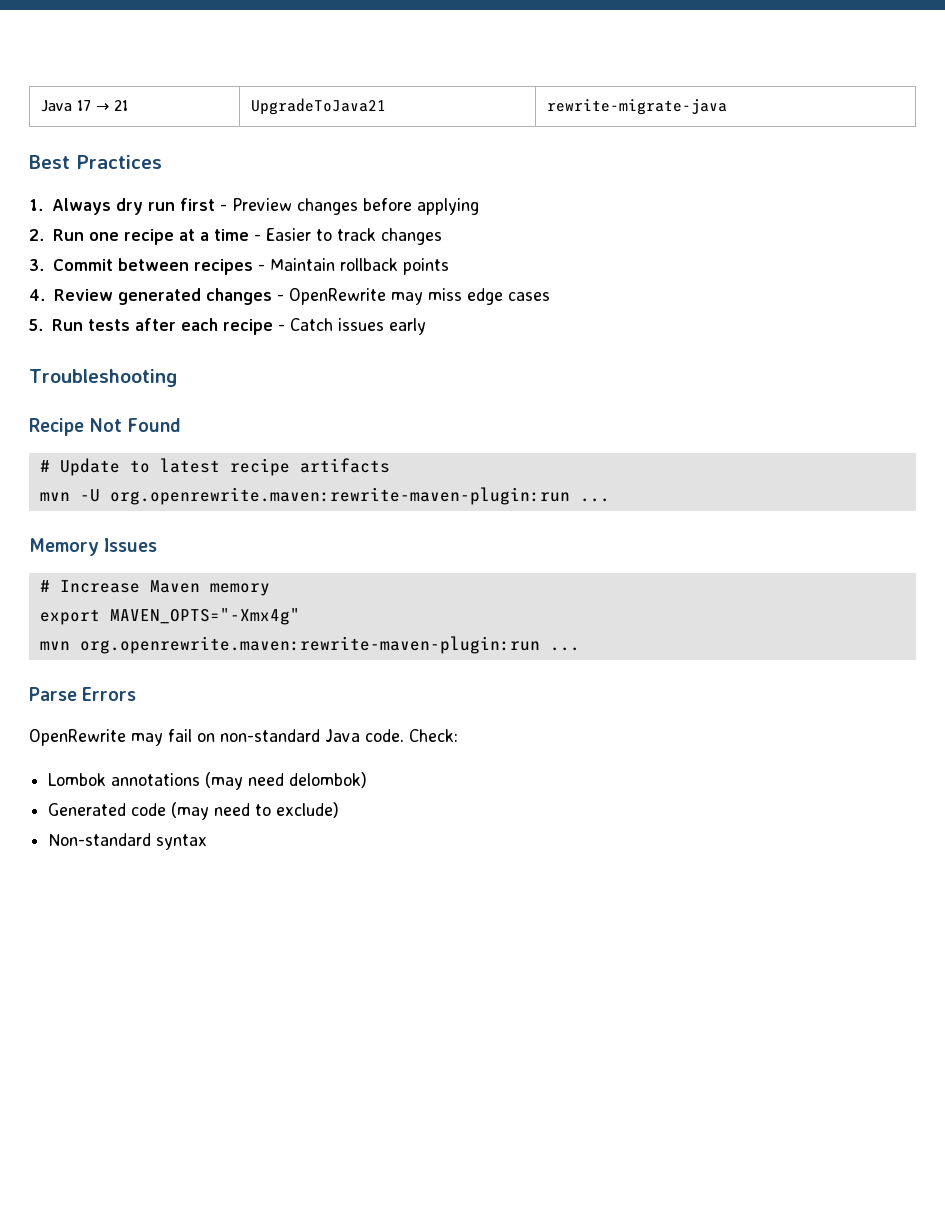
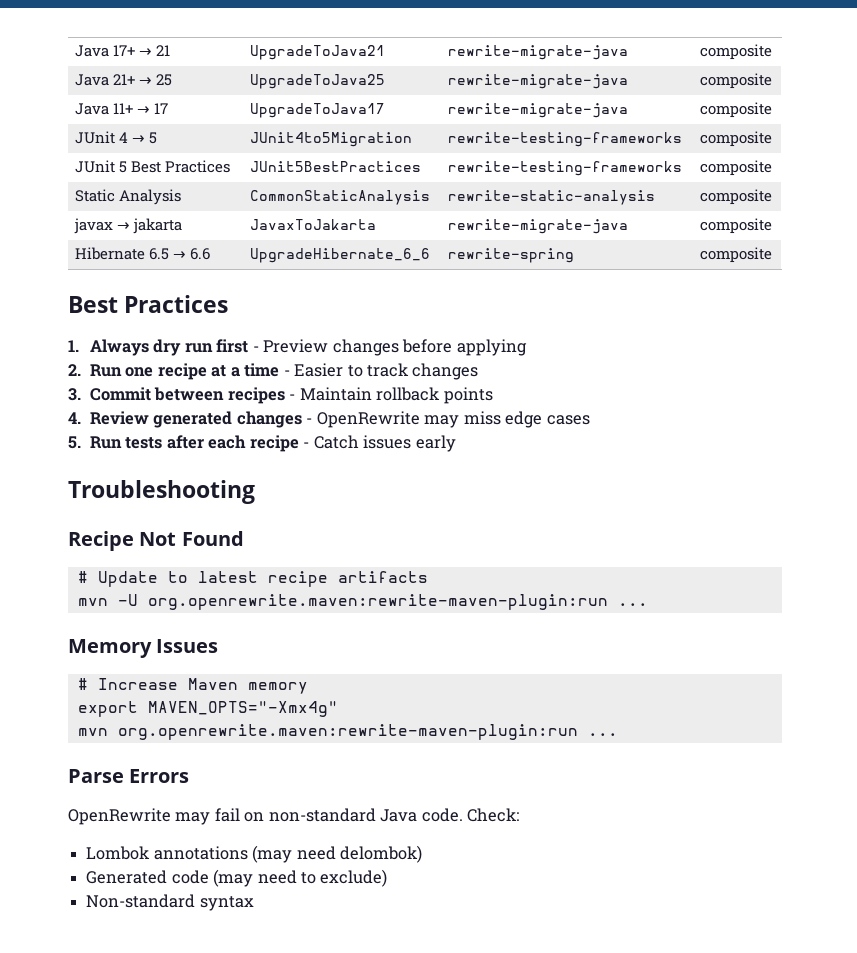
- Java 17 → 21 | UpgradeToJava21 | rewrite-migrate-java
+ Java 17+ → 21 | UpgradeToJava21 | rewrite-migrate-java | composite
+ Java 21+ → 25 | UpgradeToJava25 | rewrite-migrate-java | composite
+ Java 11+ → 17 | UpgradeToJava17 | rewrite-migrate-java | composite
+ JUnit 4 → 5 | JUnit4to5Migration | rewrite-testing-frameworks | composite
+ JUnit 5 Best Practices | JUnit5BestPractices | rewrite-testing-frameworks | composite
+ Static Analysis | CommonStaticAnalysis | rewrite-static-analysis | composite
+ javax → jakarta | JavaxToJakarta | rewrite-migrate-java | composite
+ Hibernate 6.5 → 6.6 | UpgradeHibernate_6_6 | rewrite-spring | composite

